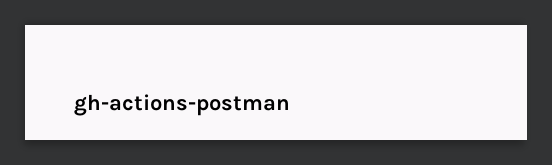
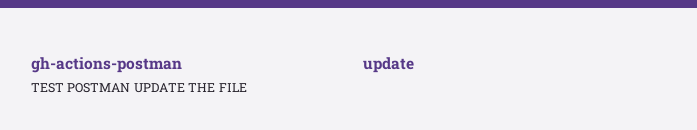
+ TEST POSTMAN UPDATE THE FILE
+ update

